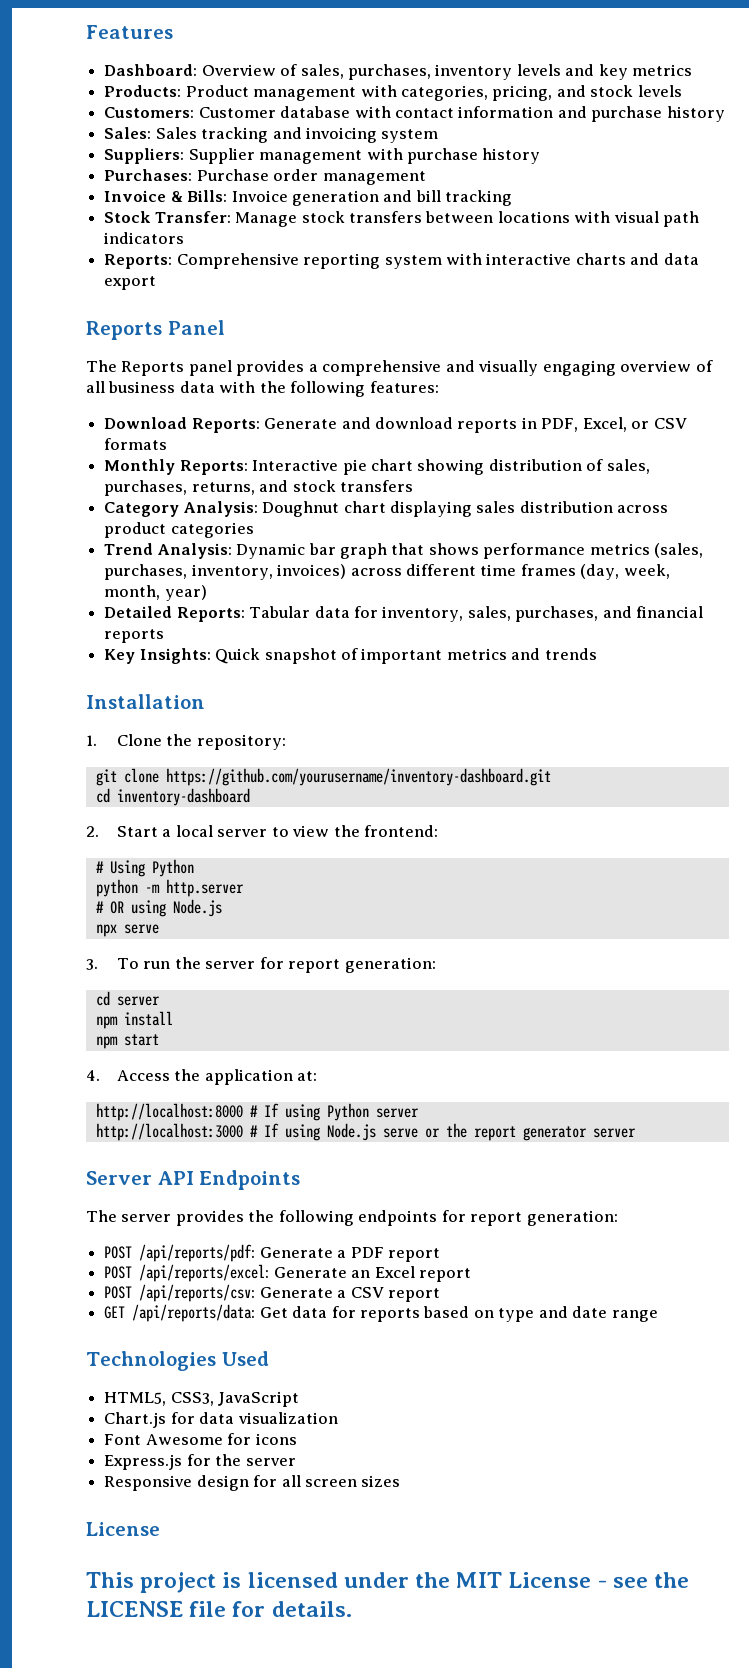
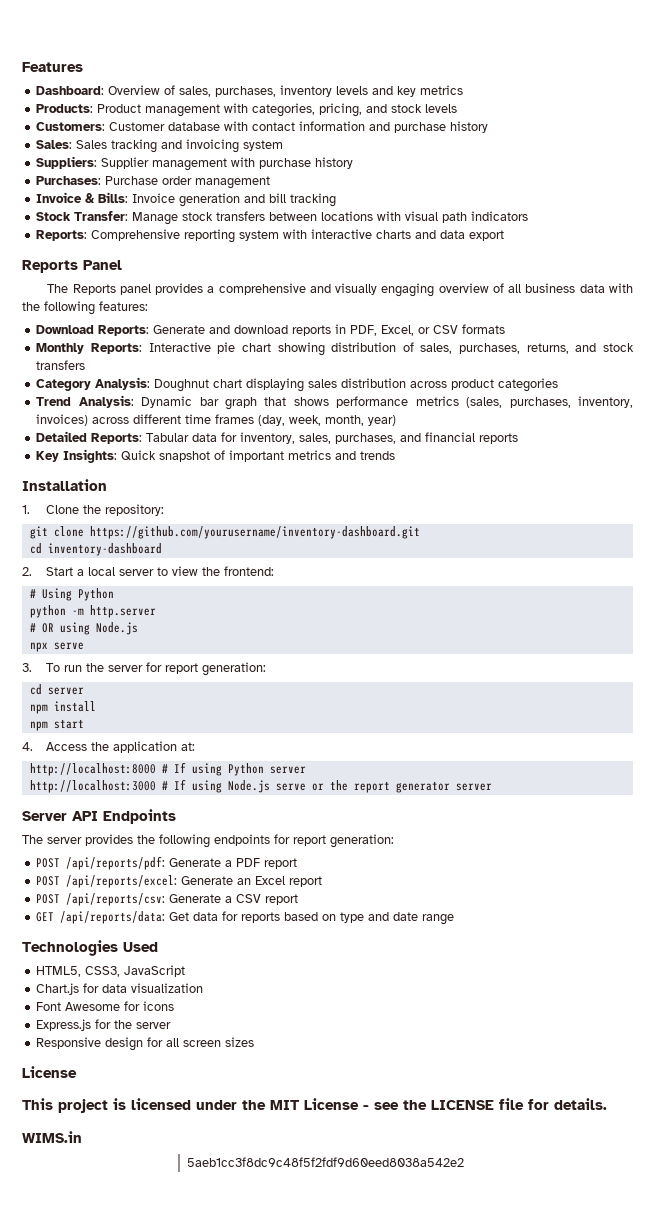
+ WIMS.in
+ 5aeb1cc3f8dc9c48f5f2fdf9d60eed8038a542e2

